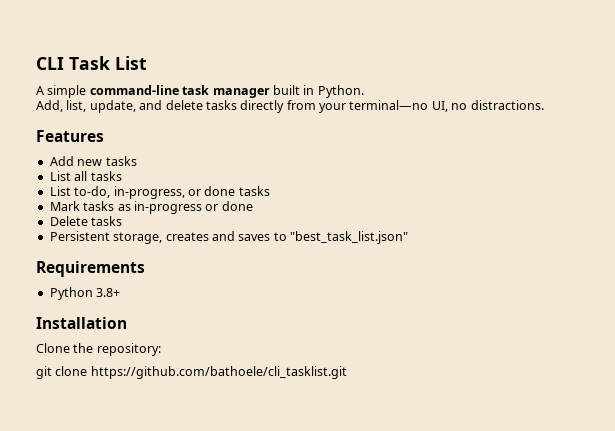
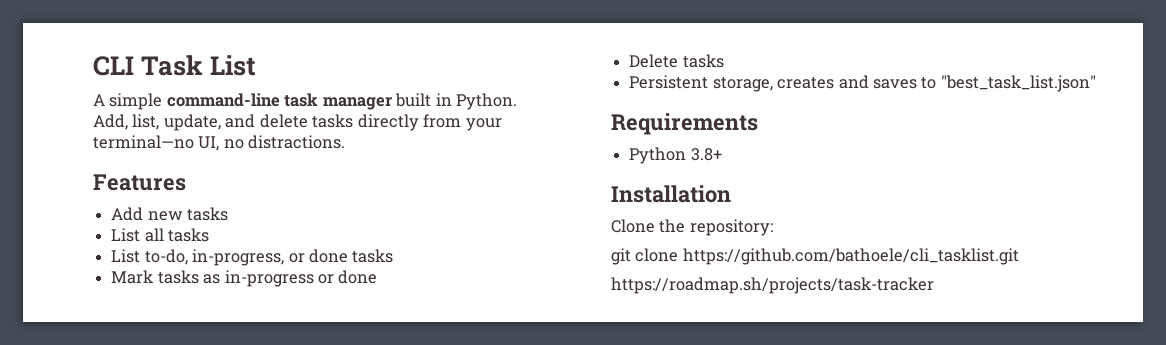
+ https://roadmap.sh/projects/task-tracker

